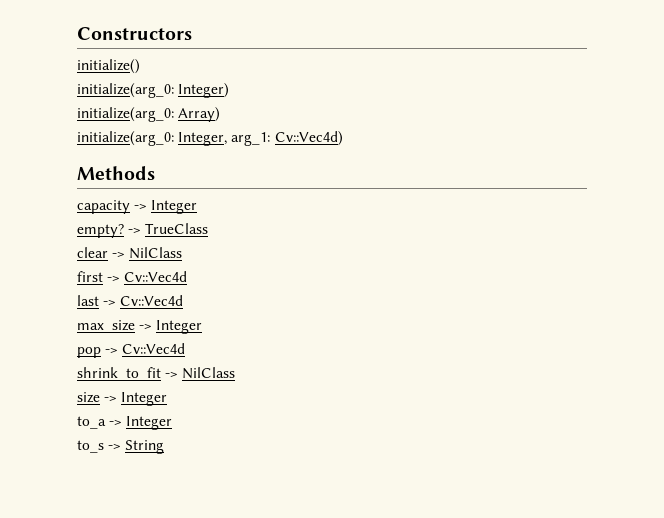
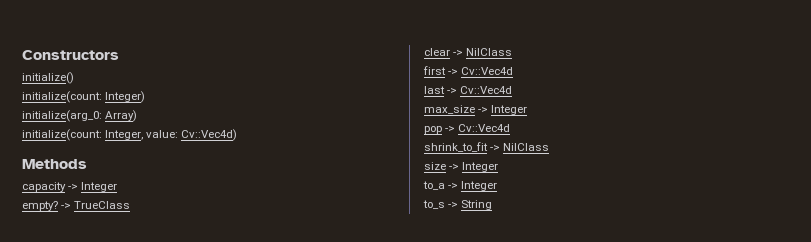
- initialize(arg_0: Integer)
+ initialize(count: Integer)
- initialize(arg_0: Integer, arg_1: Cv::Vec4d)
+ initialize(count: Integer, value: Cv::Vec4d)

